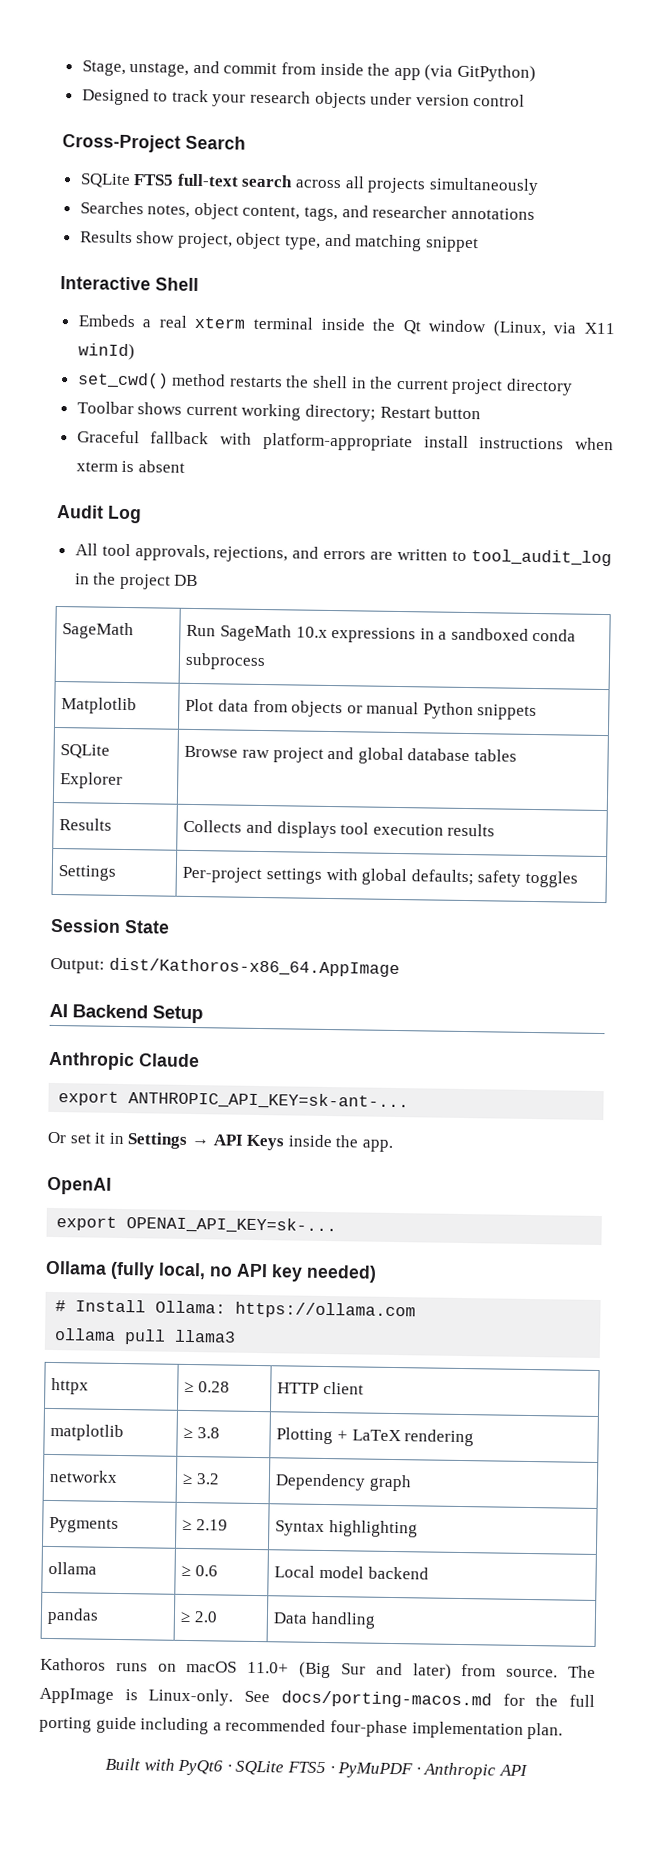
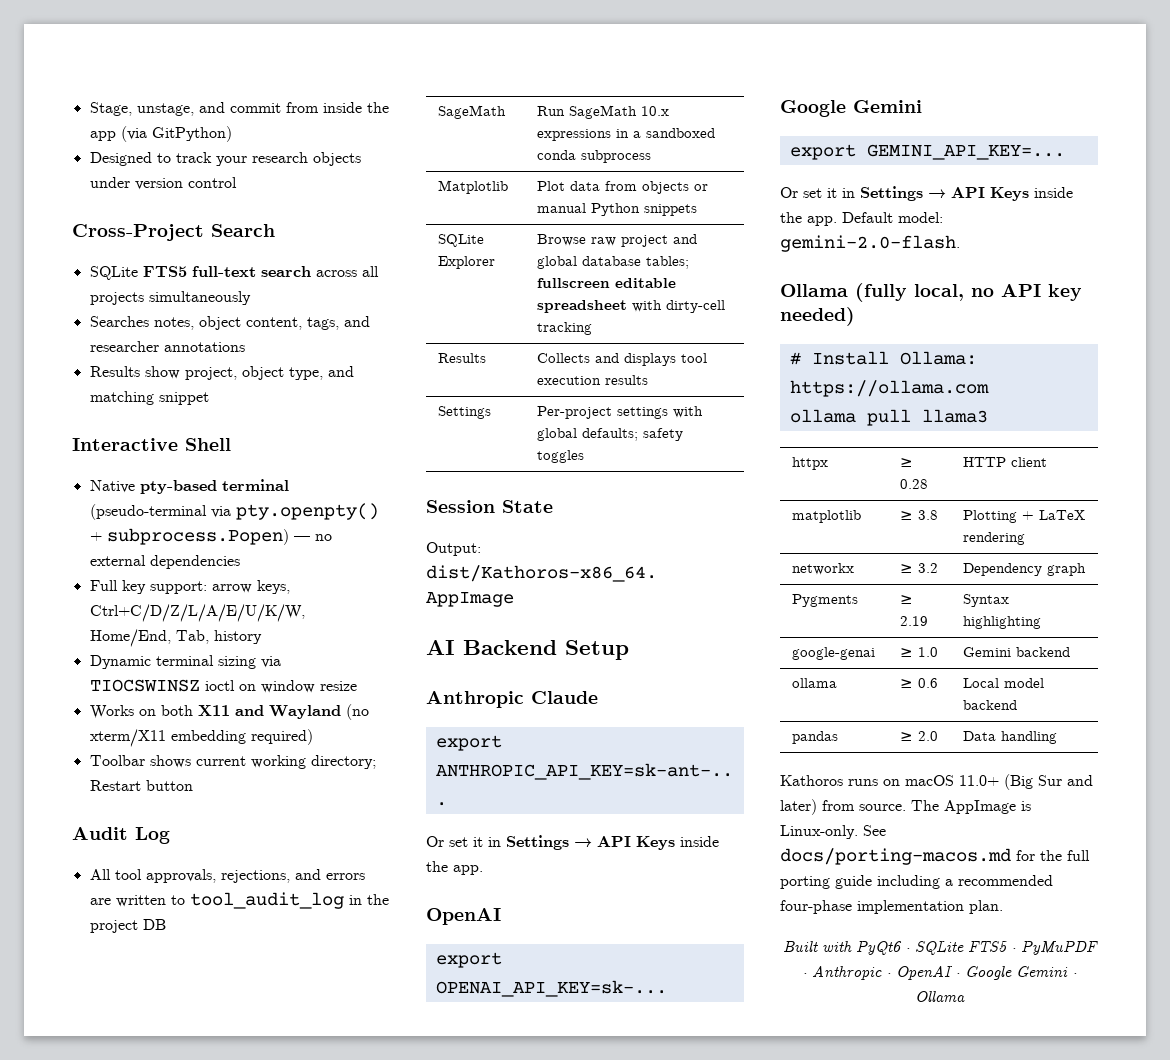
- Embeds a real xterm terminal inside the Qt window (Linux, via X11 winId)
- set_cwd() method restarts the shell in the current project directory
+ Native pty-based terminal (pseudo-terminal via pty.openpty() + subprocess.Popen) — no external dependencies
+ Full key support: arrow keys, Ctrl+C/D/Z/L/A/E/U/K/W, Home/End, Tab, history
+ Dynamic terminal sizing via TIOCSWINSZ ioctl on window resize
+ Works on both X11 and Wayland (no xterm/X11 embedding required)
- Graceful fallback with platform-appropriate install instructions when xterm is absent
- SQLite Explorer | Browse raw project and global database tables
+ SQLite Explorer | Browse raw project and global database tables; fullscreen editable spreadsheet with dirty-cell tracking
  export OPENAI_API_KEY=sk-...
+ Google Gemini
+ export GEMINI_API_KEY=...
+ Or set it in Settings → API Keys inside the app. Default model: gemini-2.0-flash.
+ google-genai | ≥ 1.0 | Gemini backend
- Built with PyQt6 · SQLite FTS5 · PyMuPDF · Anthropic API
+ Built with PyQt6 · SQLite FTS5 · PyMuPDF · Anthropic · OpenAI · Google Gemini · Ollama

